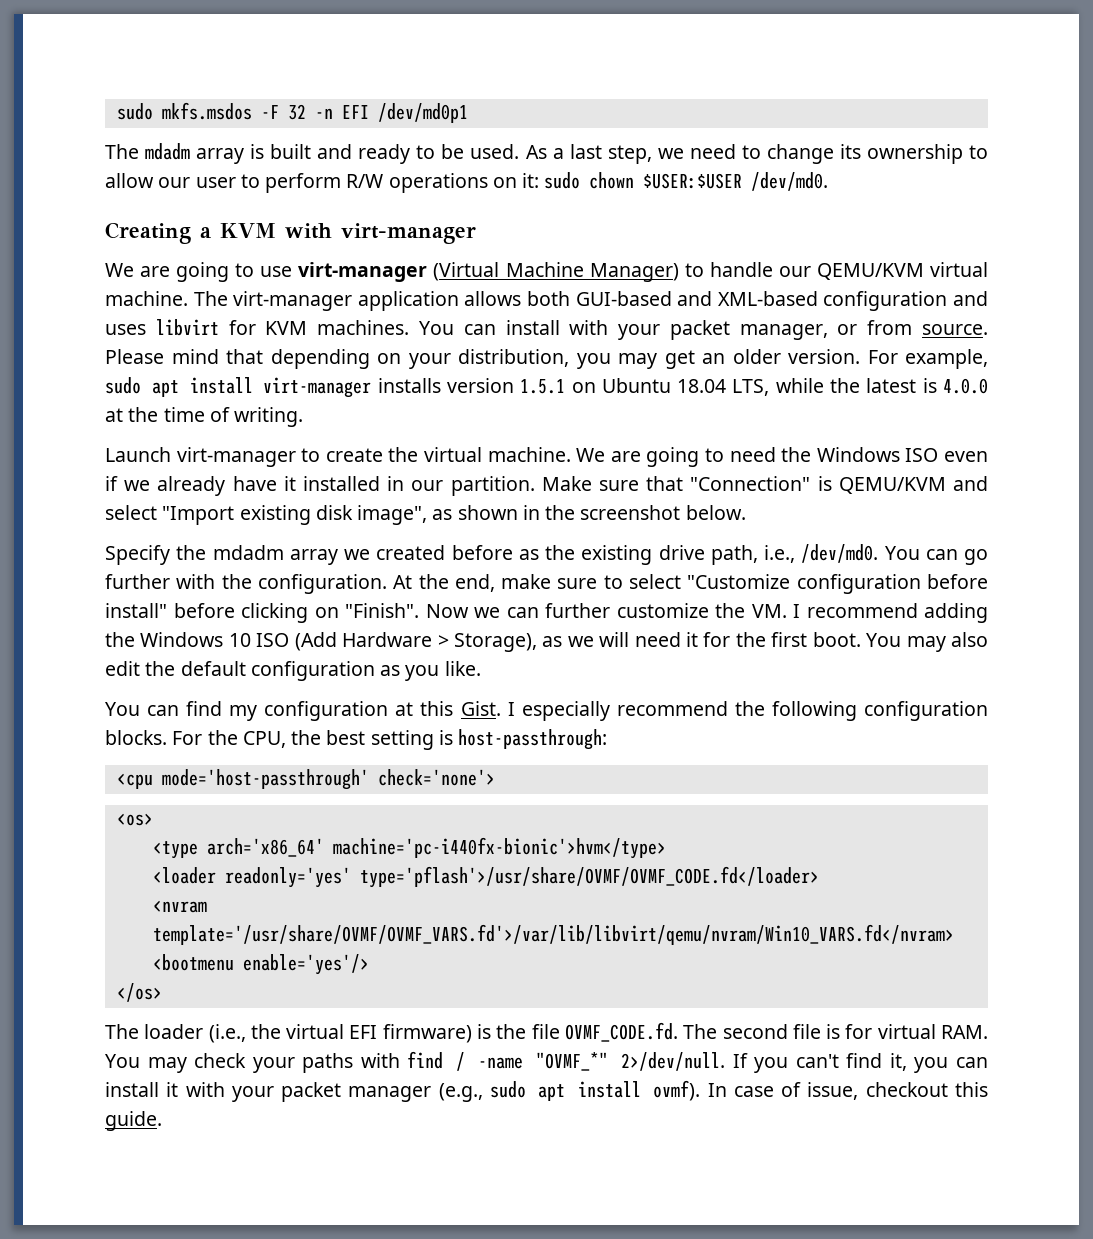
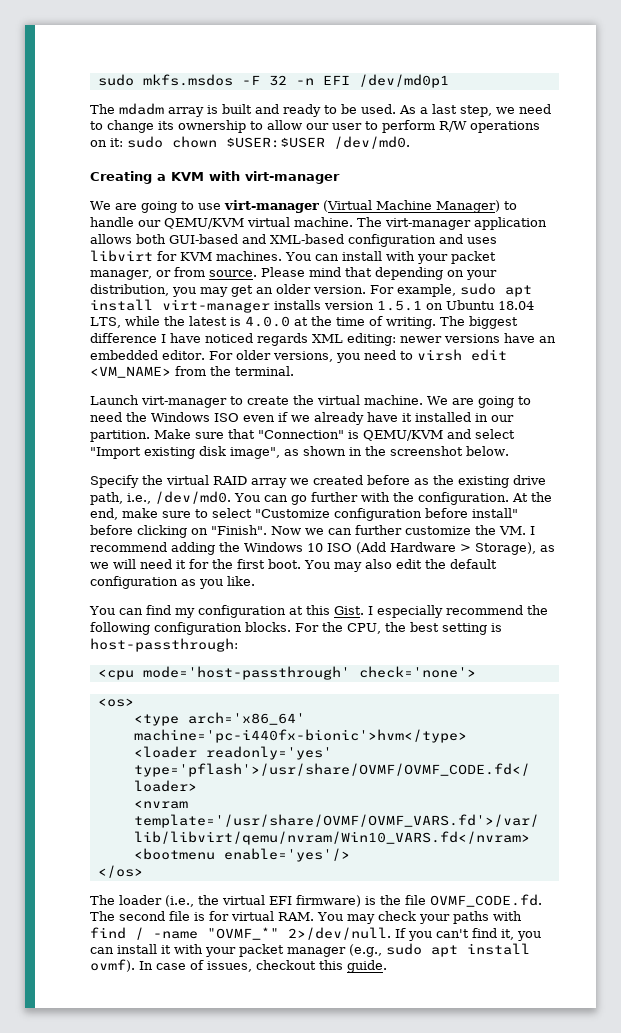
+ The biggest difference I have noticed regards XML editing: newer versions have an embedded editor. For older versions, you need to virsh edit <VM_NAME> from the terminal.
- Specify the mdadm array we created before as the existing drive path, i.e., /dev/md0.
+ Specify the virtual RAID array we created before as the existing drive path, i.e., /dev/md0.
- In case of issue, checkout this guide.
+ In case of issues, checkout this guide.

